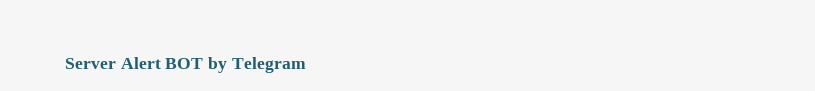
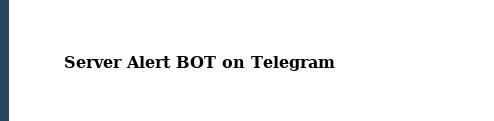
- Server Alert BOT by Telegram
+ Server Alert BOT on Telegram

